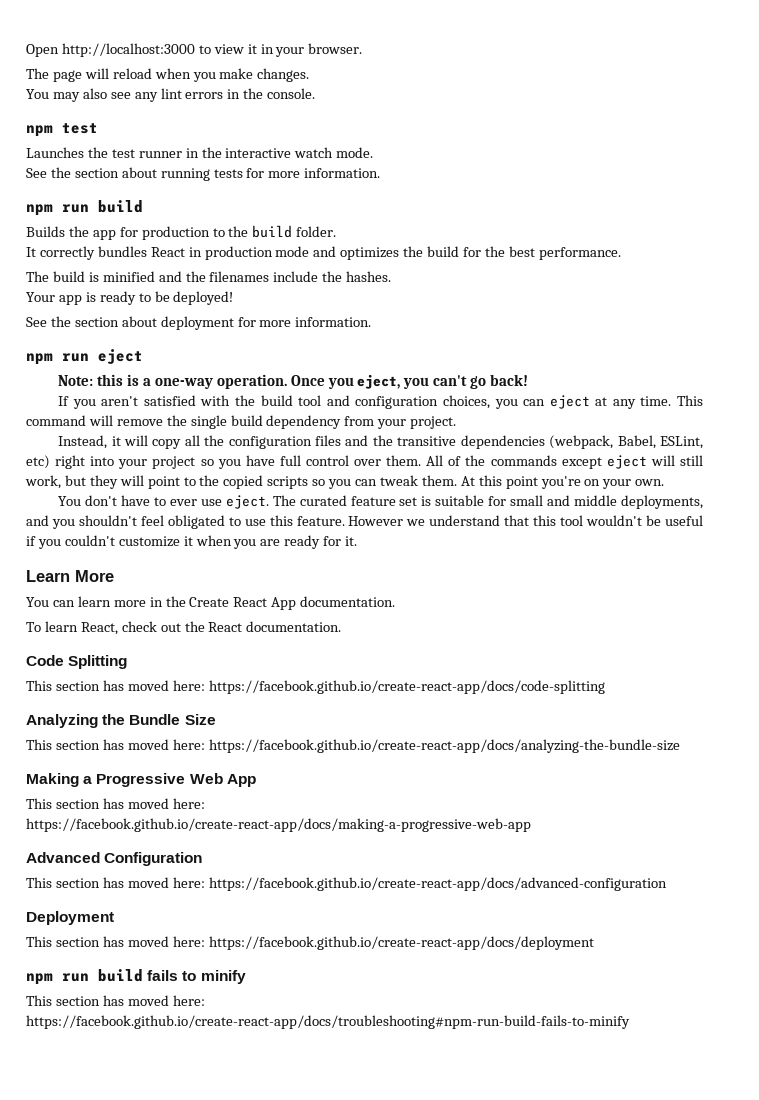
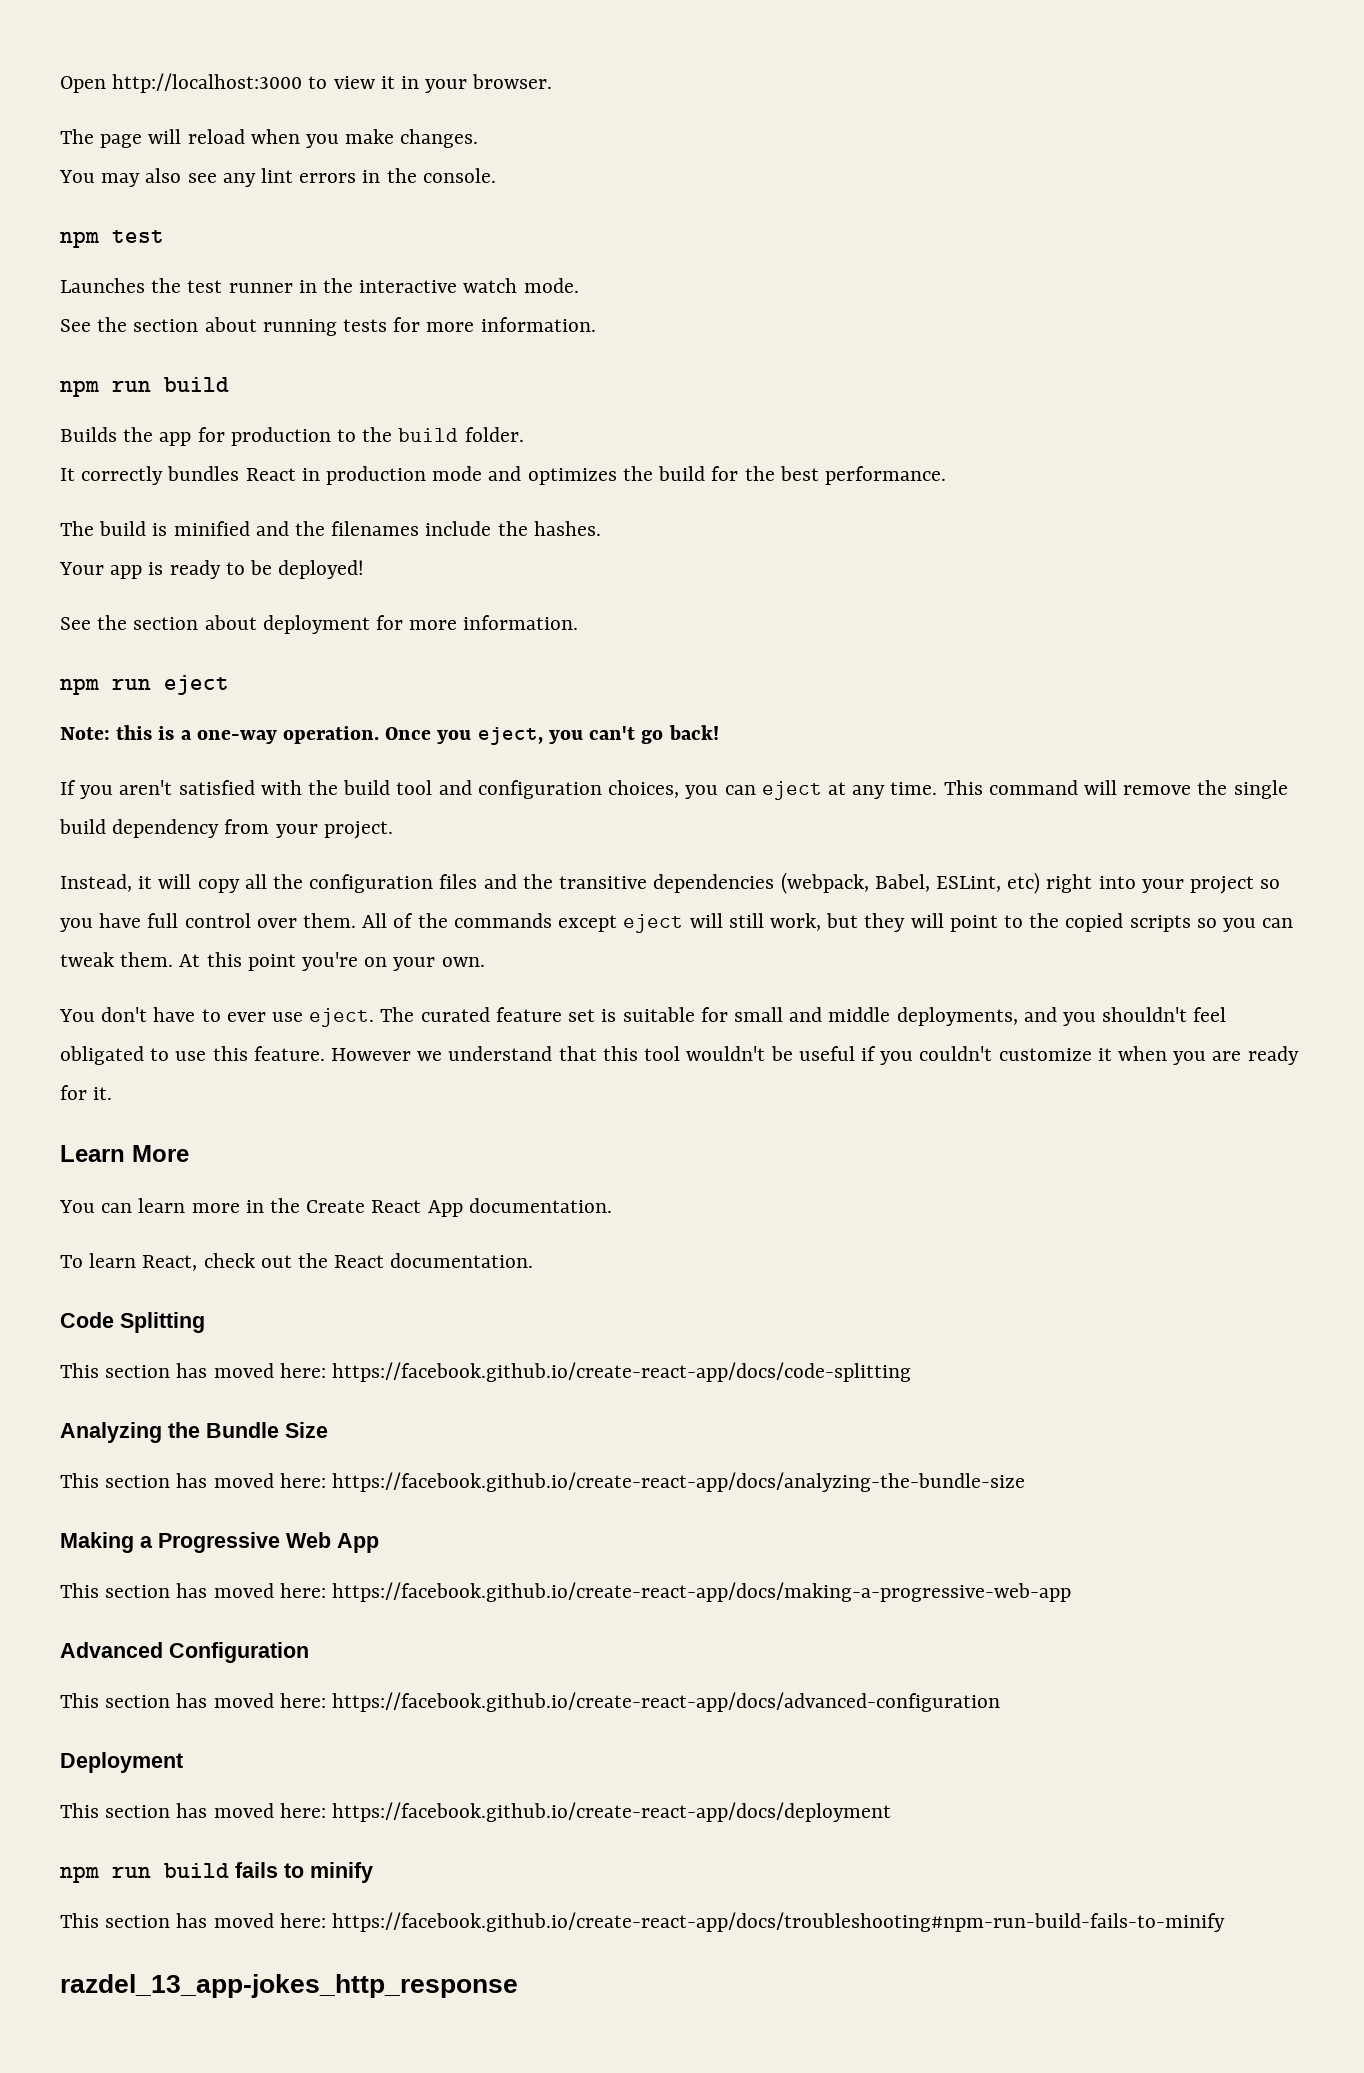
+ razdel_13_app-jokes_http_response

